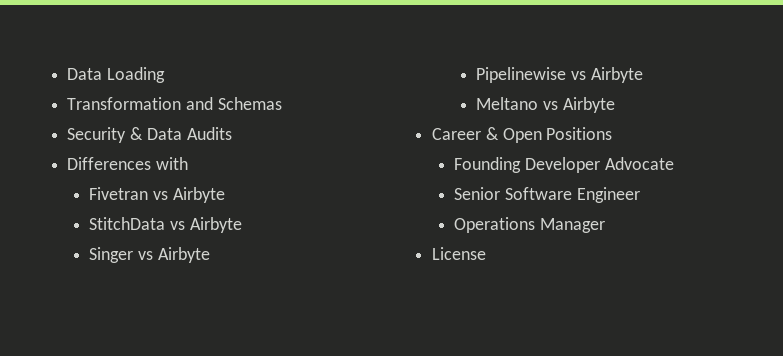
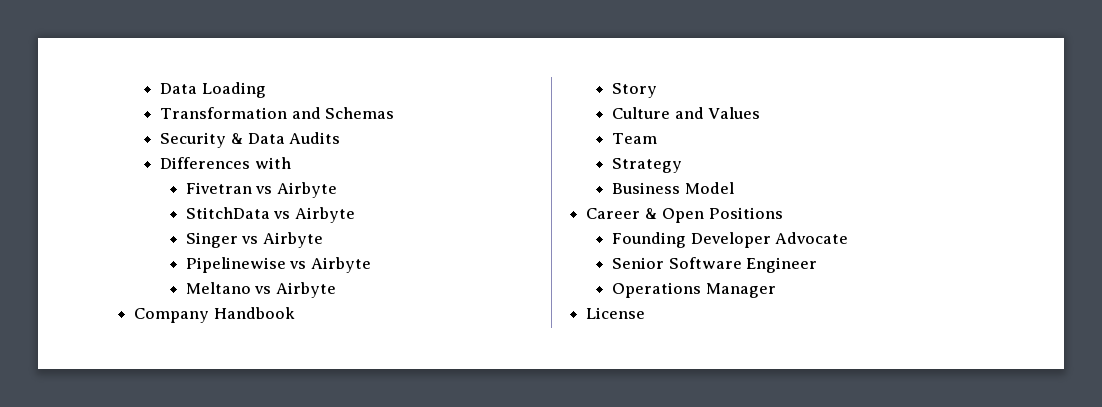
+ Company Handbook
+ Story
+ Culture and Values
+ Team
+ Strategy
+ Business Model

